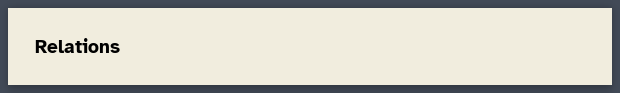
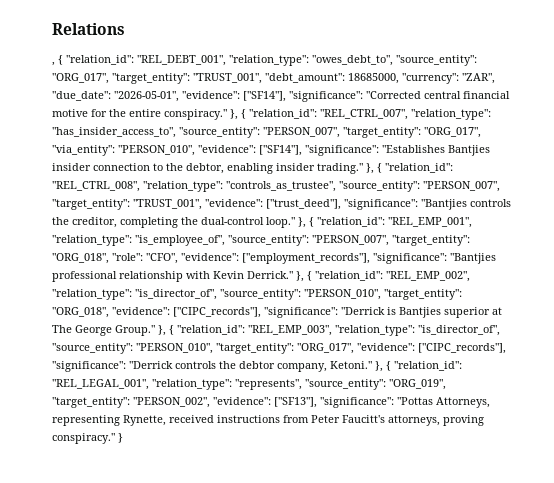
+ , { "relation_id": "REL_DEBT_001", "relation_type": "owes_debt_to", "source_entity": "ORG_017", "target_entity": "TRUST_001", "debt_amount": 18685000, "currency": "ZAR", "due_date": "2026-05-01", "evidence": ["SF14"], "significance": "Corrected central financial motive for the entire conspiracy." }, { "relation_id": "REL_CTRL_007", "relation_type": "has_insider_access_to", "source_entity": "PERSON_007", "target_entity": "ORG_017", "via_entity": "PERSON_010", "evidence": ["SF14"], "significance": "Establishes Bantjies insider connection to the debtor, enabling insider trading." }, { "relation_id": "REL_CTRL_008", "relation_type": "controls_as_trustee", "source_entity": "PERSON_007", "target_entity": "TRUST_001", "evidence": ["trust_deed"], "significance": "Bantjies controls the creditor, completing the dual-control loop." }, { "relation_id": "REL_EMP_001", "relation_type": "is_employee_of", "source_entity": "PERSON_007", "target_entity": "ORG_018", "role": "CFO", "evidence": ["employment_records"], "significance": "Bantjies professional relationship with Kevin Derrick." }, { "relation_id": "REL_EMP_002", "relation_type": "is_director_of", "source_entity": "PERSON_010", "target_entity": "ORG_018", "evidence": ["CIPC_records"], "significance": "Derrick is Bantjies superior at The George Group." }, { "relation_id": "REL_EMP_003", "relation_type": "is_director_of", "source_entity": "PERSON_010", "target_entity": "ORG_017", "evidence": ["CIPC_records"], "significance": "Derrick controls the debtor company, Ketoni." }, { "relation_id": "REL_LEGAL_001", "relation_type": "represents", "source_entity": "ORG_019", "target_entity": "PERSON_002", "evidence": ["SF13"], "significance": "Pottas Attorneys, representing Rynette, received instructions from Peter Faucitt's attorneys, proving conspiracy." }

